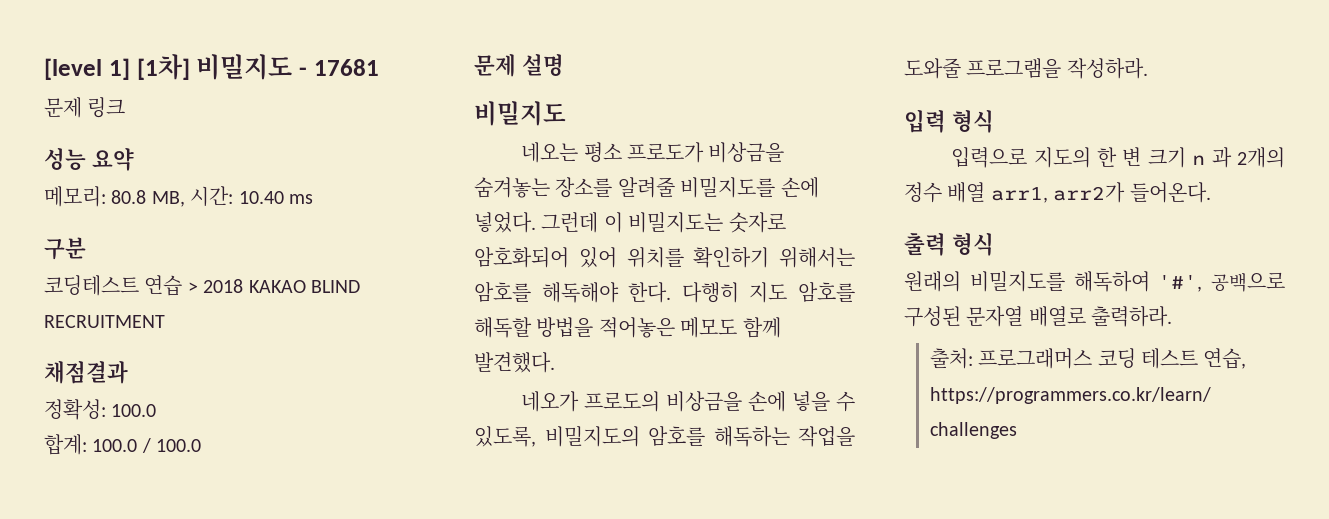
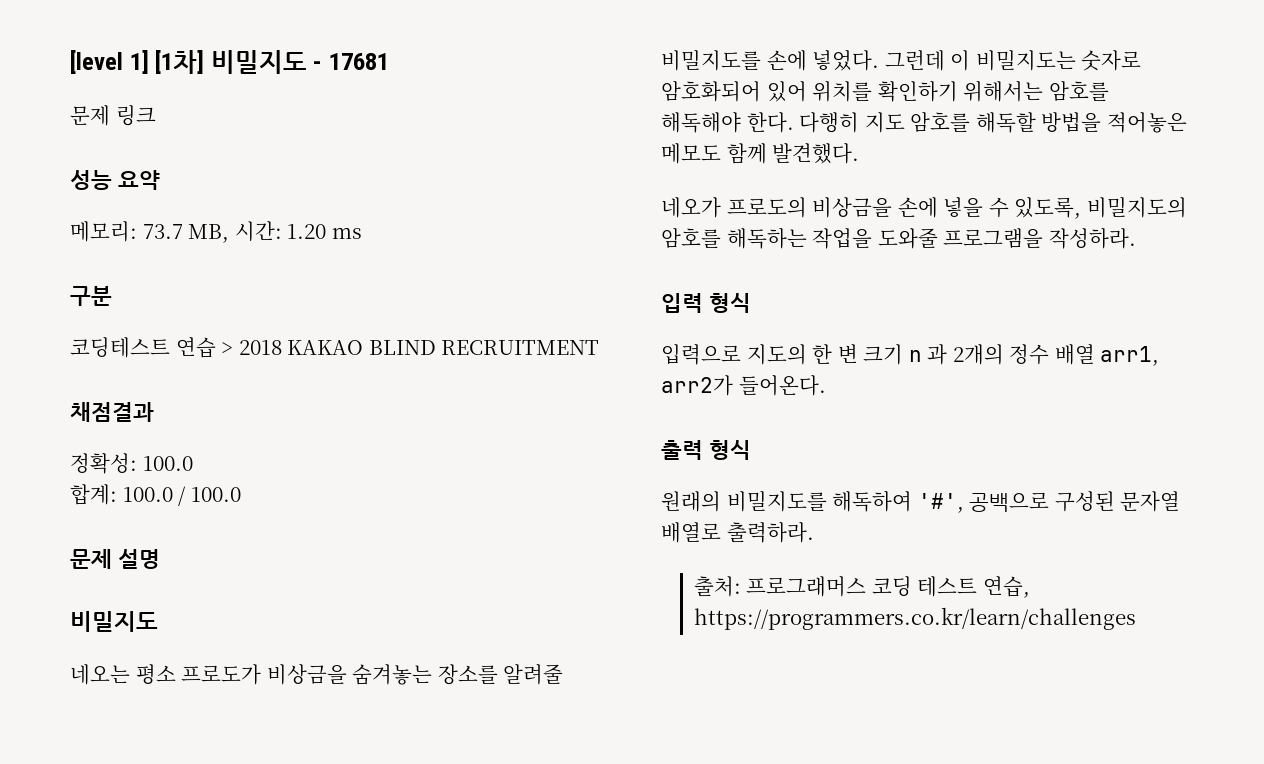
- 메모리: 80.8 MB, 시간: 10.40 ms
+ 메모리: 73.7 MB, 시간: 1.20 ms

